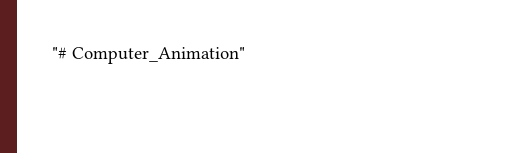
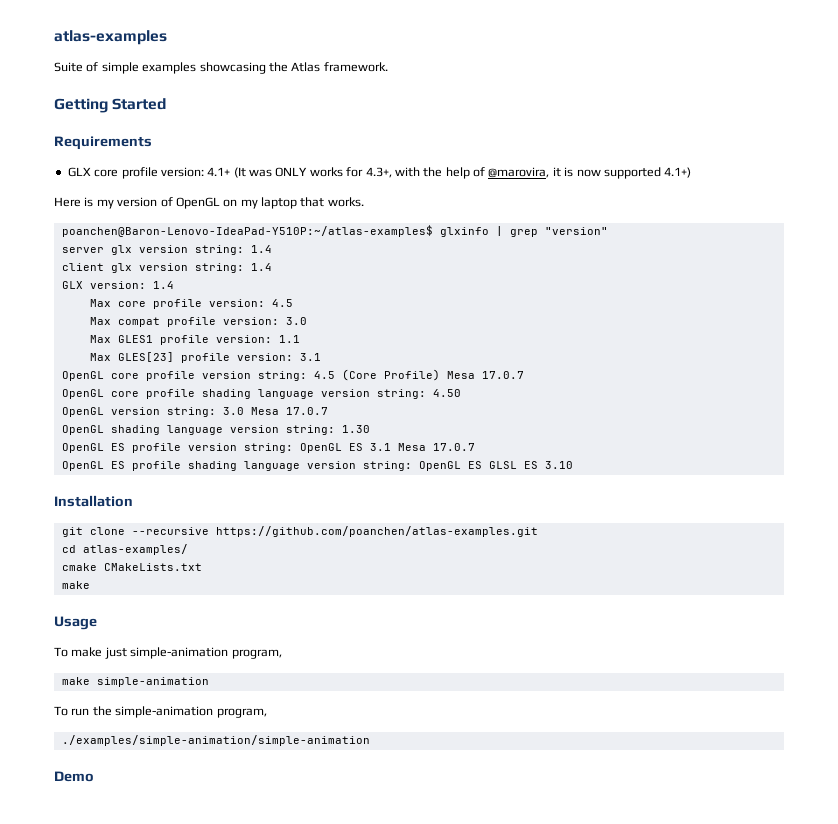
- "# Computer_Animation"
+ atlas-examples
+ Suite of simple examples showcasing the Atlas framework.
+ Getting Started
+ Requirements
+ GLX core profile version: 4.1+ (It was ONLY works for 4.3+, with the help of @marovira, it is now supported 4.1+)
+ Here is my version of OpenGL on my laptop that works.
+ poanchen@Baron-Lenovo-IdeaPad-Y510P:~/atlas-examples$ glxinfo | grep "version"
+ server glx version string: 1.4
+ client glx version string: 1.4
+ GLX version: 1.4
+ Max core profile version: 4.5
+ Max compat profile version: 3.0
+ Max GLES1 profile version: 1.1
+ Max GLES[23] profile version: 3.1
+ OpenGL core profile version string: 4.5 (Core Profile) Mesa 17.0.7
+ OpenGL core profile shading language version string: 4.50
+ OpenGL version string: 3.0 Mesa 17.0.7
+ OpenGL shading language version string: 1.30
+ OpenGL ES profile version string: OpenGL ES 3.1 Mesa 17.0.7
+ OpenGL ES profile shading language version string: OpenGL ES GLSL ES 3.10
+ Installation
+ git clone --recursive https://github.com/poanchen/atlas-examples.git
+ cd atlas-examples/
+ cmake CMakeLists.txt
+ make
+ Usage
+ To make just simple-animation program,
+ make simple-animation
+ To run the simple-animation program,
+ ./examples/simple-animation/simple-animation
+ Demo

